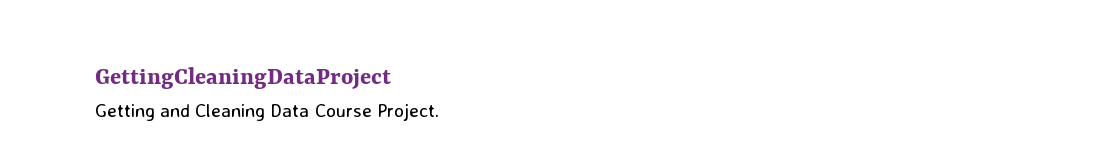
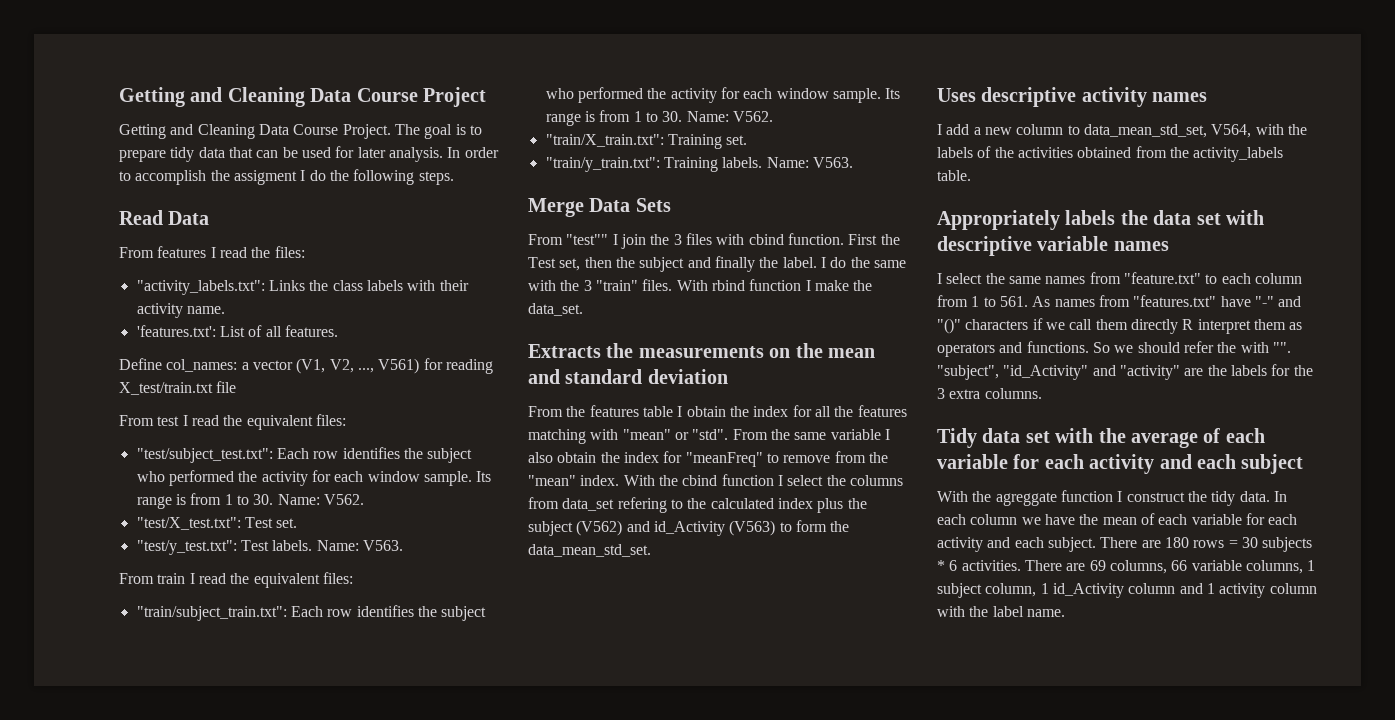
- GettingCleaningDataProject
+ Getting and Cleaning Data Course Project
+ The goal is to prepare tidy data that can be used for later analysis. In order to accomplish the assigment I do the following steps.
+ Read Data
+ From features I read the files:
+ "activity_labels.txt": Links the class labels with their activity name.
+ 'features.txt': List of all features.
+ Define col_names: a vector (V1, V2, ..., V561) for reading X_test/train.txt file
+ From test I read the equivalent files:
+ "test/subject_test.txt": Each row identifies the subject who performed the activity for each window sample. Its range is from 1 to 30. Name: V562.
+ "test/X_test.txt": Test set.
+ "test/y_test.txt": Test labels. Name: V563.
+ From train I read the equivalent files:
+ "train/subject_train.txt": Each row identifies the subject who performed the activity for each window sample. Its range is from 1 to 30. Name: V562.
+ "train/X_train.txt": Training set.
+ "train/y_train.txt": Training labels. Name: V563.
+ Merge Data Sets
+ From "test"" I join the 3 files with cbind function. First the Test set, then the subject and finally the label. I do the same with the 3 "train" files. With rbind function I make the data_set.
+ Extracts the measurements on the mean and standard deviation
+ From the features table I obtain the index for all the features matching with "mean" or "std". From the same variable I also obtain the index for "meanFreq" to remove from the "mean" index. With the cbind function I select the columns from data_set refering to the calculated index plus the subject (V562) and id_Activity (V563) to form the data_mean_std_set.
+ Uses descriptive activity names
+ I add a new column to data_mean_std_set, V564, with the labels of the activities obtained from the activity_labels table.
+ Appropriately labels the data set with descriptive variable names
+ I select the same names from "feature.txt" to each column from 1 to 561. As names from "features.txt" have "-" and "()" characters if we call them directly R interpret them as operators and functions. So we should refer the with "". "subject", "id_Activity" and "activity" are the labels for the 3 extra columns.
+ Tidy data set with the average of each variable for each activity and each subject
+ With the agreggate function I construct the tidy data. In each column we have the mean of each variable for each activity and each subject. There are 180 rows = 30 subjects * 6 activities. There are 69 columns, 66 variable columns, 1 subject column, 1 id_Activity column and 1 activity column with the label name.

